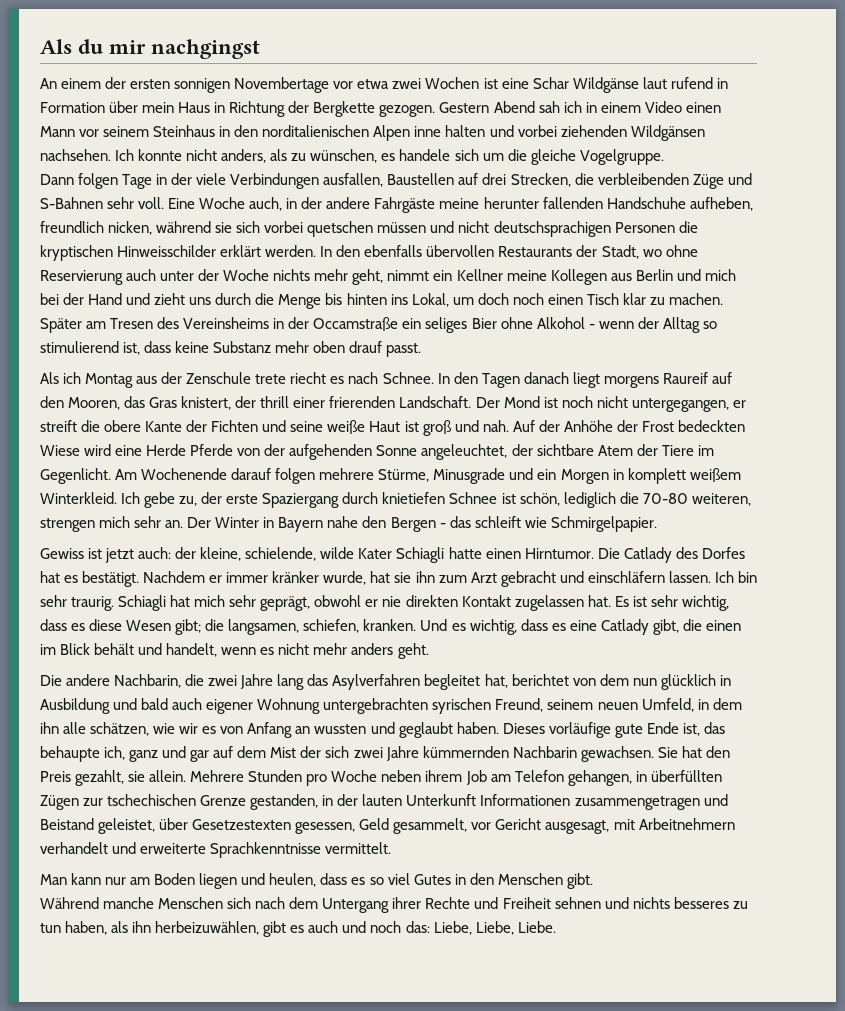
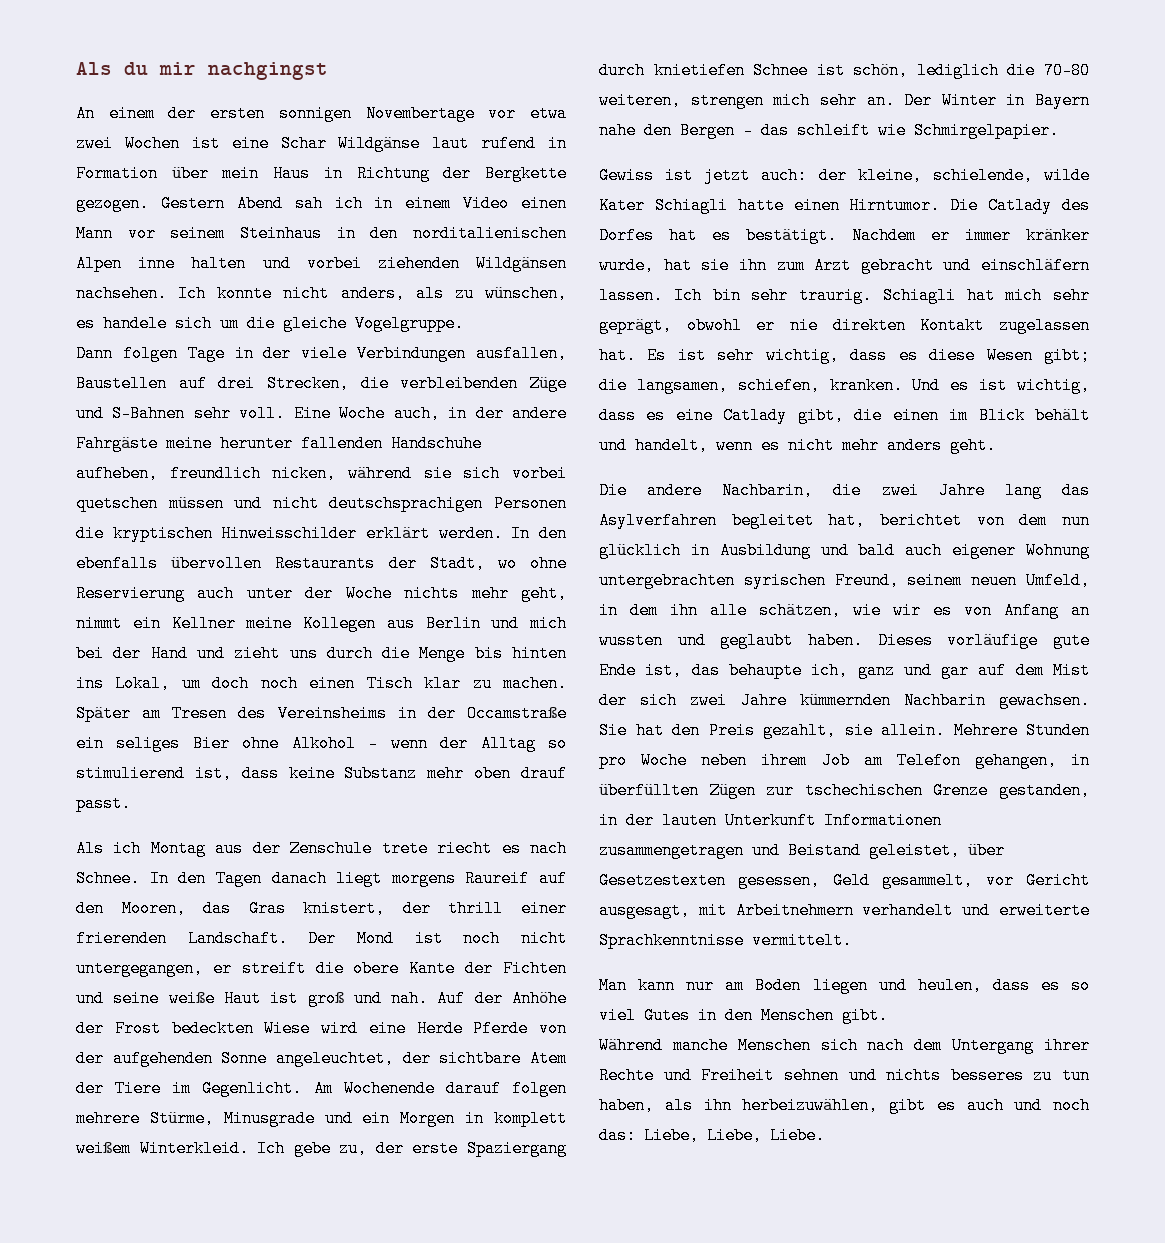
- Und es wichtig, dass es eine Catlady gibt, die einen im Blick behält und handelt, wenn es nicht mehr anders geht.
+ Und es ist wichtig, dass es eine Catlady gibt, die einen im Blick behält und handelt, wenn es nicht mehr anders geht.

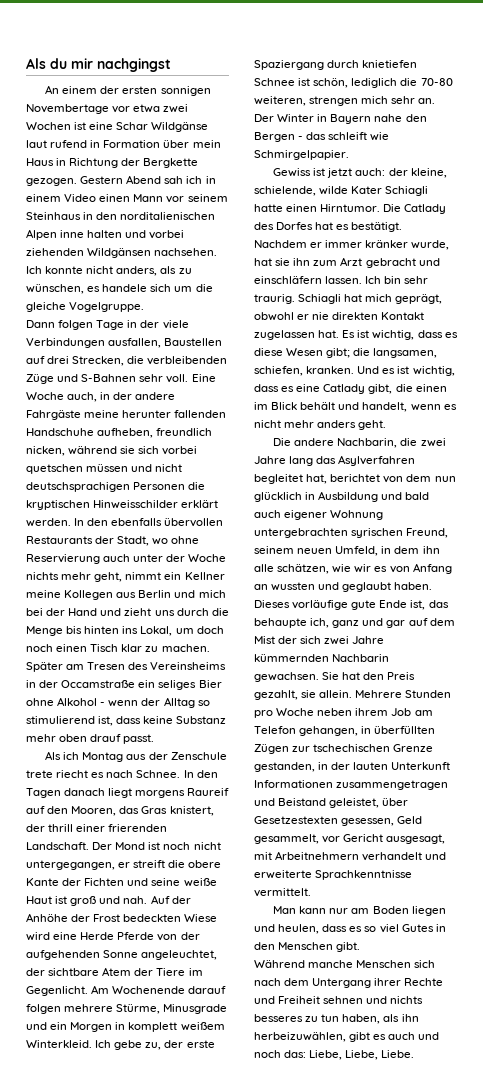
- Schiagli hat mich sehr geprägt, obwohl er nie direkten Kontakt zugelassen hat.
+ Schiagli hat mich geprägt, obwohl er nie direkten Kontakt zugelassen hat.
- Es ist sehr wichtig, dass es diese Wesen gibt; die langsamen, schiefen, kranken.
+ Es ist wichtig, dass es diese Wesen gibt; die langsamen, schiefen, kranken.

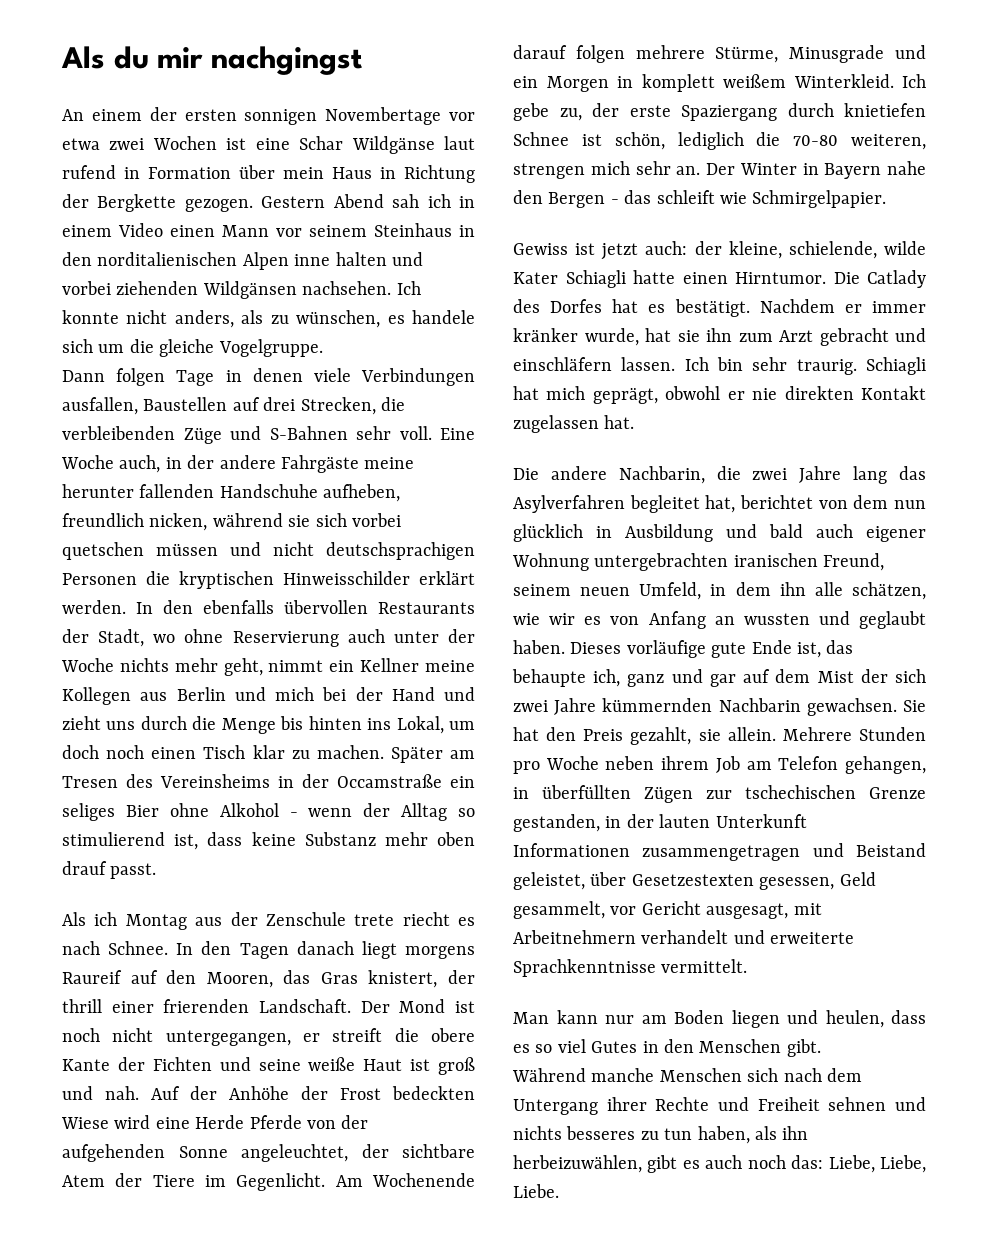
- Dann folgen Tage in der viele Verbindungen ausfallen, Baustellen auf drei Strecken, die verbleibenden Züge und S-Bahnen sehr voll.
+ Dann folgen Tage in denen viele Verbindungen ausfallen, Baustellen auf drei Strecken, die verbleibenden Züge und S-Bahnen sehr voll.
- Es ist wichtig, dass es diese Wesen gibt; die langsamen, schiefen, kranken. Und es ist wichtig, dass es eine Catlady gibt, die einen im Blick behält und handelt, wenn es nicht mehr anders geht.
- Die andere Nachbarin, die zwei Jahre lang das Asylverfahren begleitet hat, berichtet von dem nun glücklich in Ausbildung und bald auch eigener Wohnung untergebrachten syrischen Freund, seinem neuen Umfeld, in dem ihn alle schätzen, wie wir es von Anfang an wussten und geglaubt haben.
+ Die andere Nachbarin, die zwei Jahre lang das Asylverfahren begleitet hat, berichtet von dem nun glücklich in Ausbildung und bald auch eigener Wohnung untergebrachten iranischen Freund, seinem neuen Umfeld, in dem ihn alle schätzen, wie wir es von Anfang an wussten und geglaubt haben.
- Während manche Menschen sich nach dem Untergang ihrer Rechte und Freiheit sehnen und nichts besseres zu tun haben, als ihn herbeizuwählen, gibt es auch und noch das: Liebe, Liebe, Liebe.
+ Während manche Menschen sich nach dem Untergang ihrer Rechte und Freiheit sehnen und nichts besseres zu tun haben, als ihn herbeizuwählen, gibt es auch noch das: Liebe, Liebe, Liebe.

